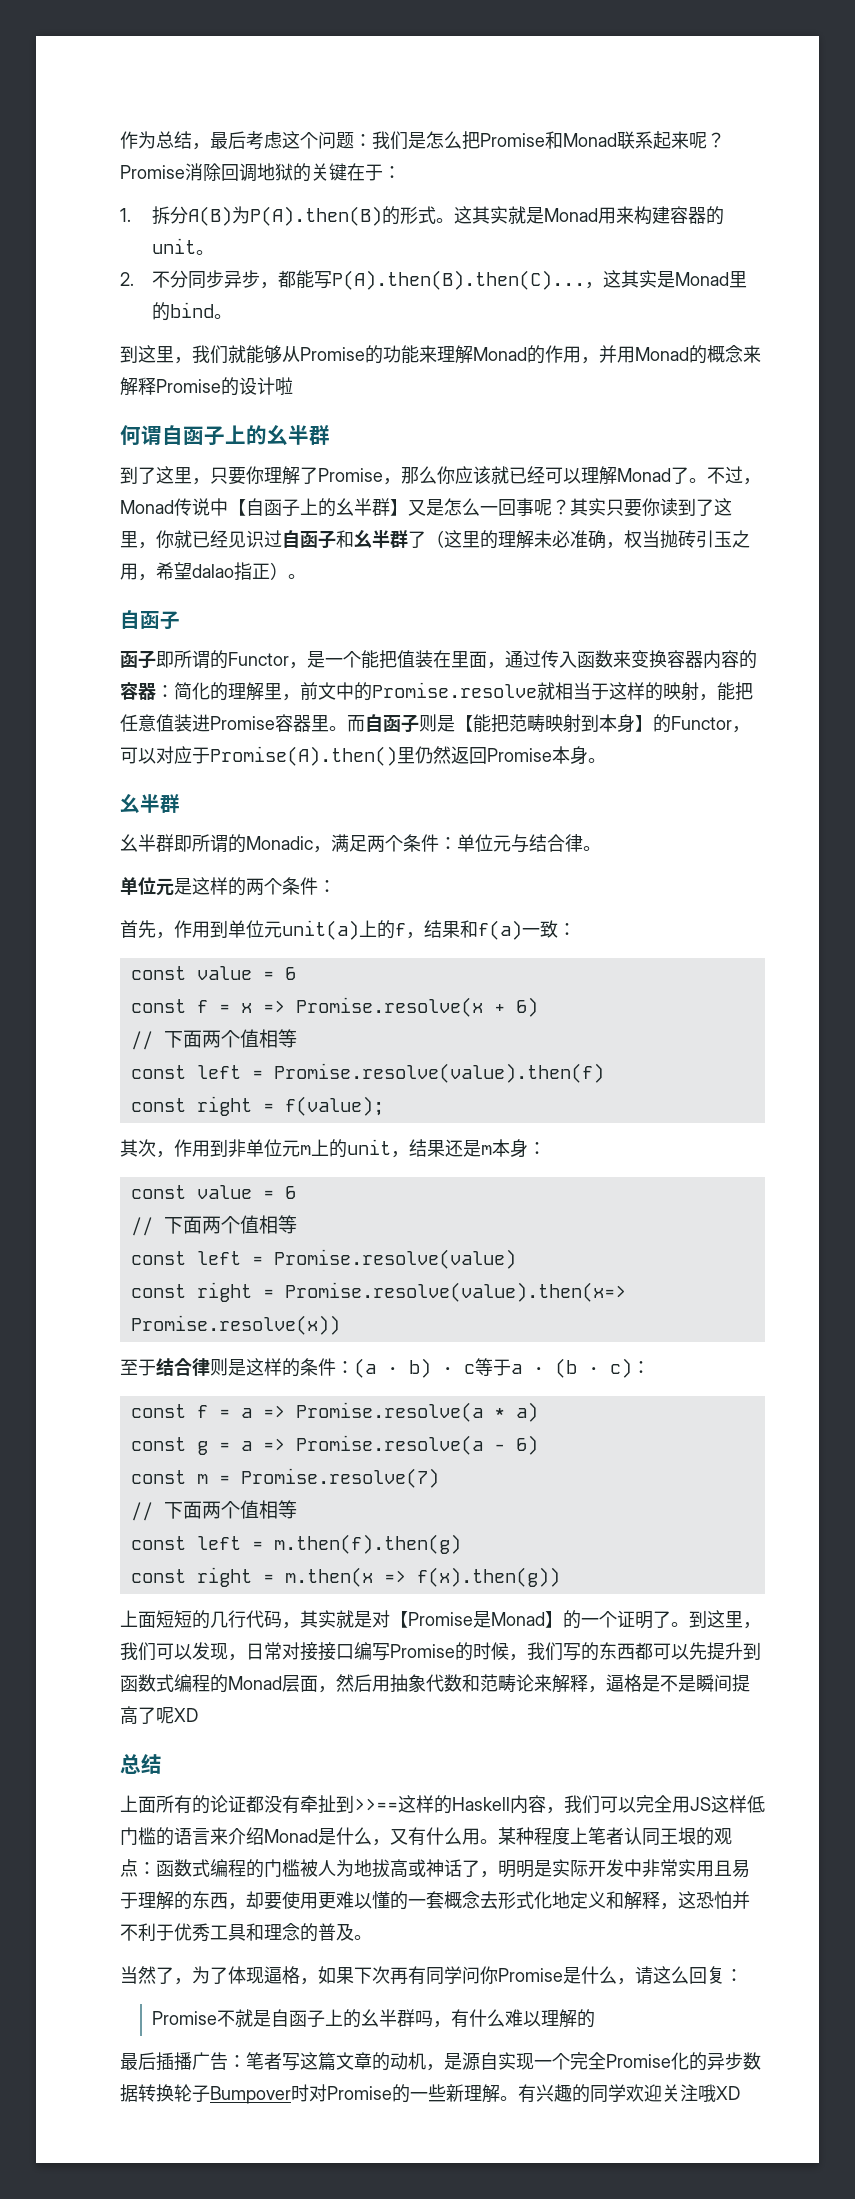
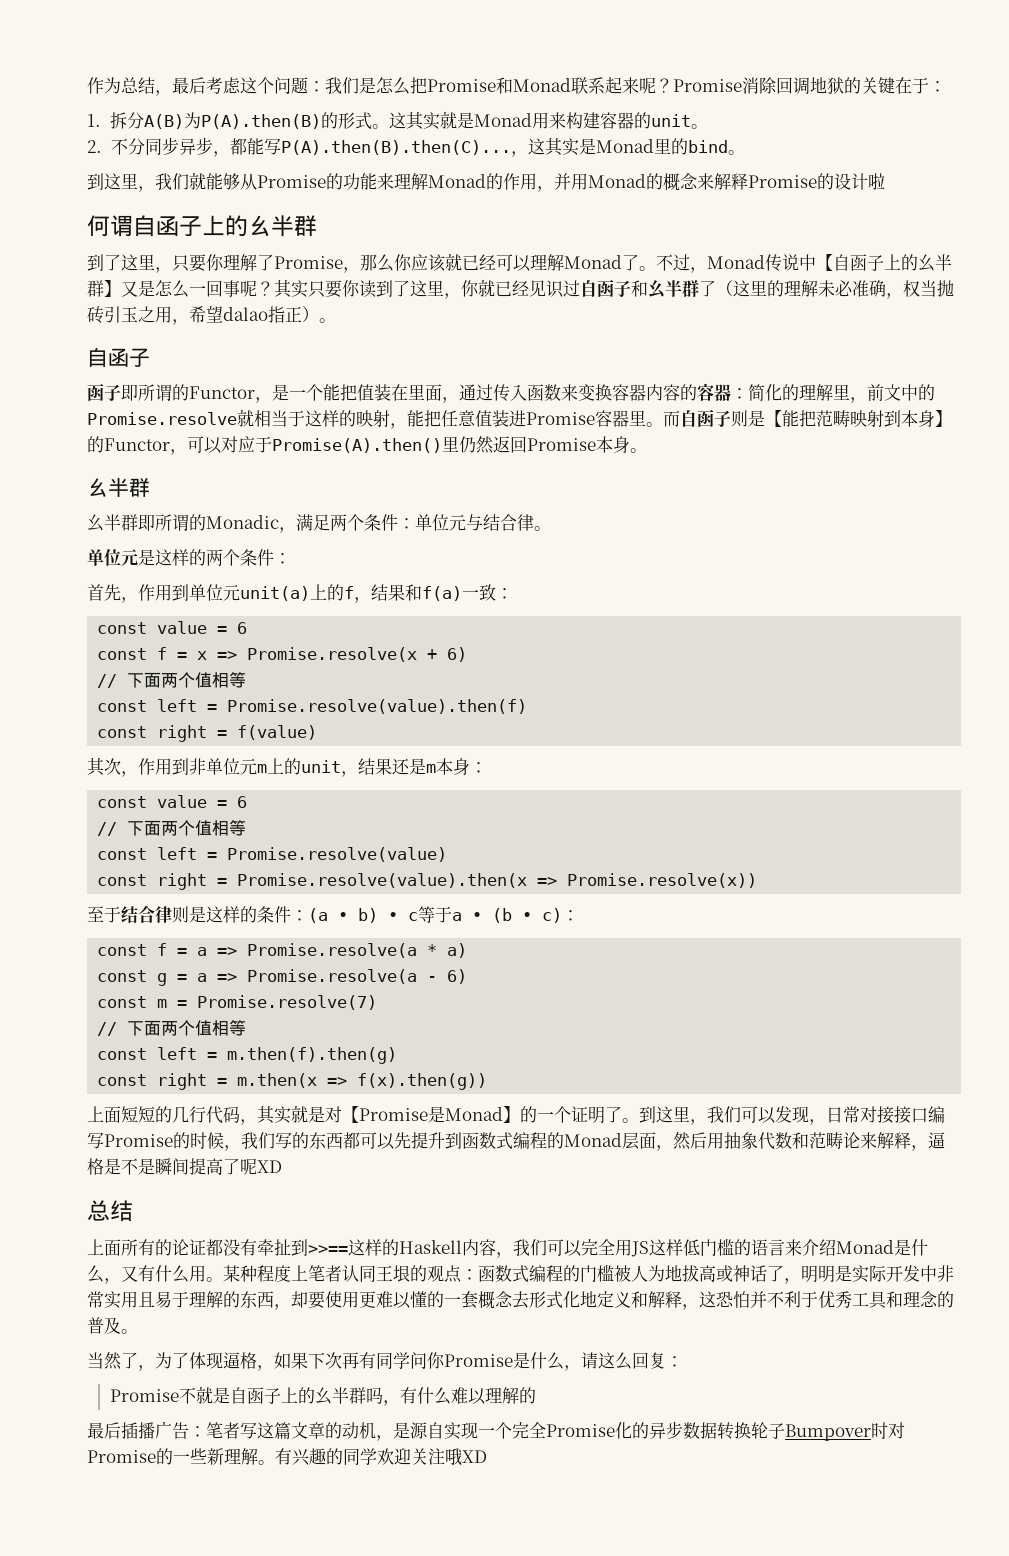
- const right = f(value);
+ const right = f(value)
- const right = Promise.resolve(value).then(x=> Promise.resolve(x))
+ const right = Promise.resolve(value).then(x => Promise.resolve(x))

